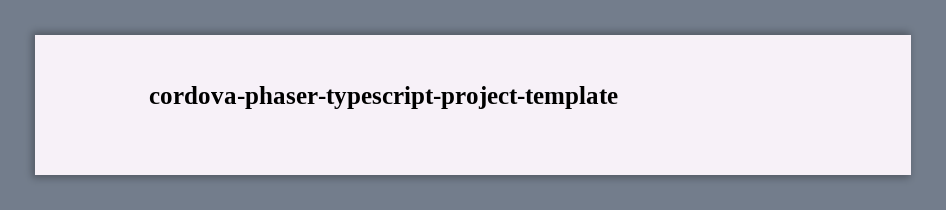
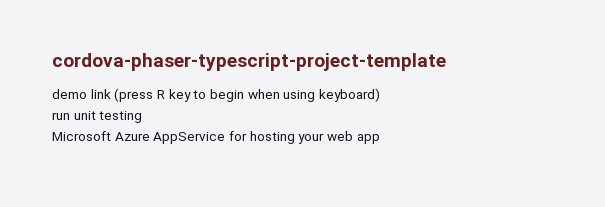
+ demo link (press R key to begin when using keyboard)
+ run unit testing
+ Microsoft Azure AppService for hosting your web app

